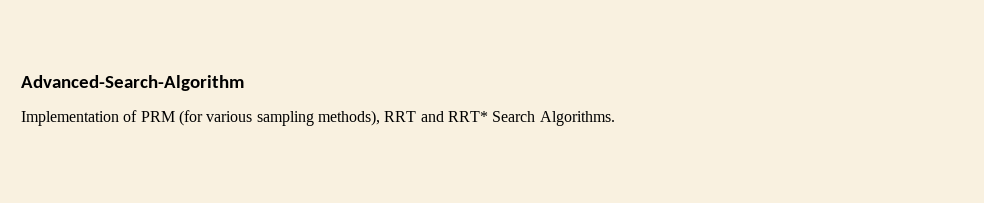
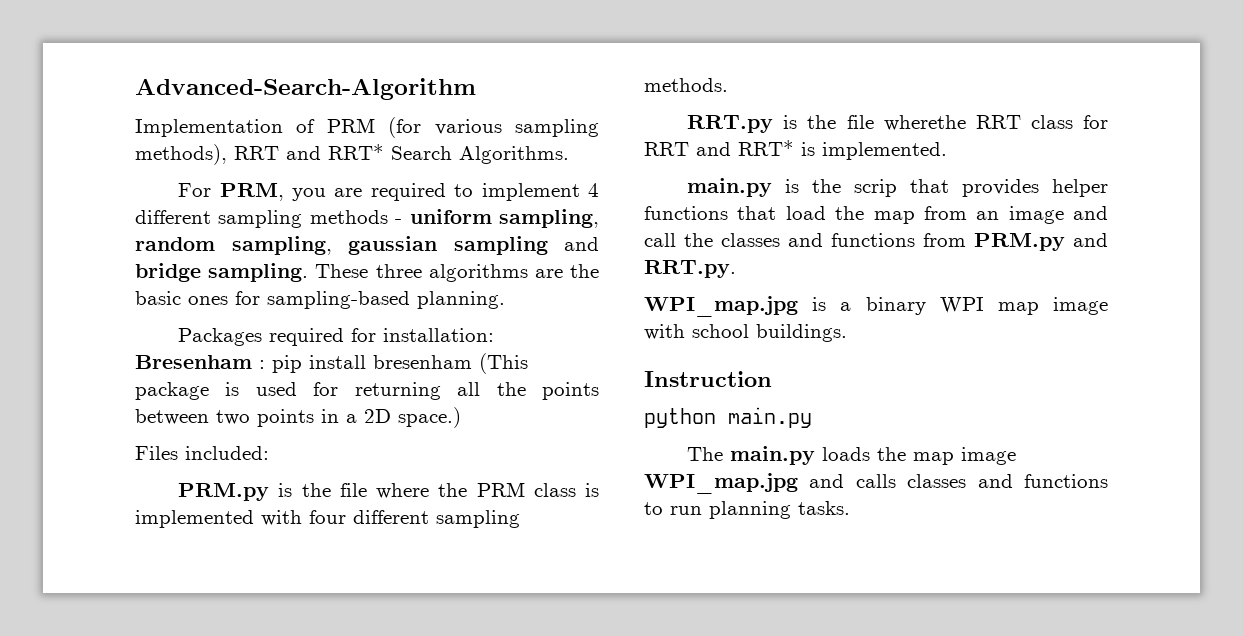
+ For PRM, you are required to implement 4 different sampling methods - uniform sampling, random sampling, gaussian sampling and bridge sampling. These three algorithms are the basic ones for sampling-based planning.
+ Packages required for installation: Bresenham : pip install bresenham (This package is used for returning all the points between two points in a 2D space.)
+ Files included:
+ PRM.py is the file where the PRM class is implemented with four different sampling methods.
+ RRT.py is the file wherethe RRT class for RRT and RRT* is implemented.
+ main.py is the scrip that provides helper functions that load the map from an image and call the classes and functions from PRM.py and RRT.py.
+ WPI_map.jpg is a binary WPI map image with school buildings.
+ Instruction
+ python main.py
+ The main.py loads the map image WPI_map.jpg and calls classes and functions to run planning tasks.

